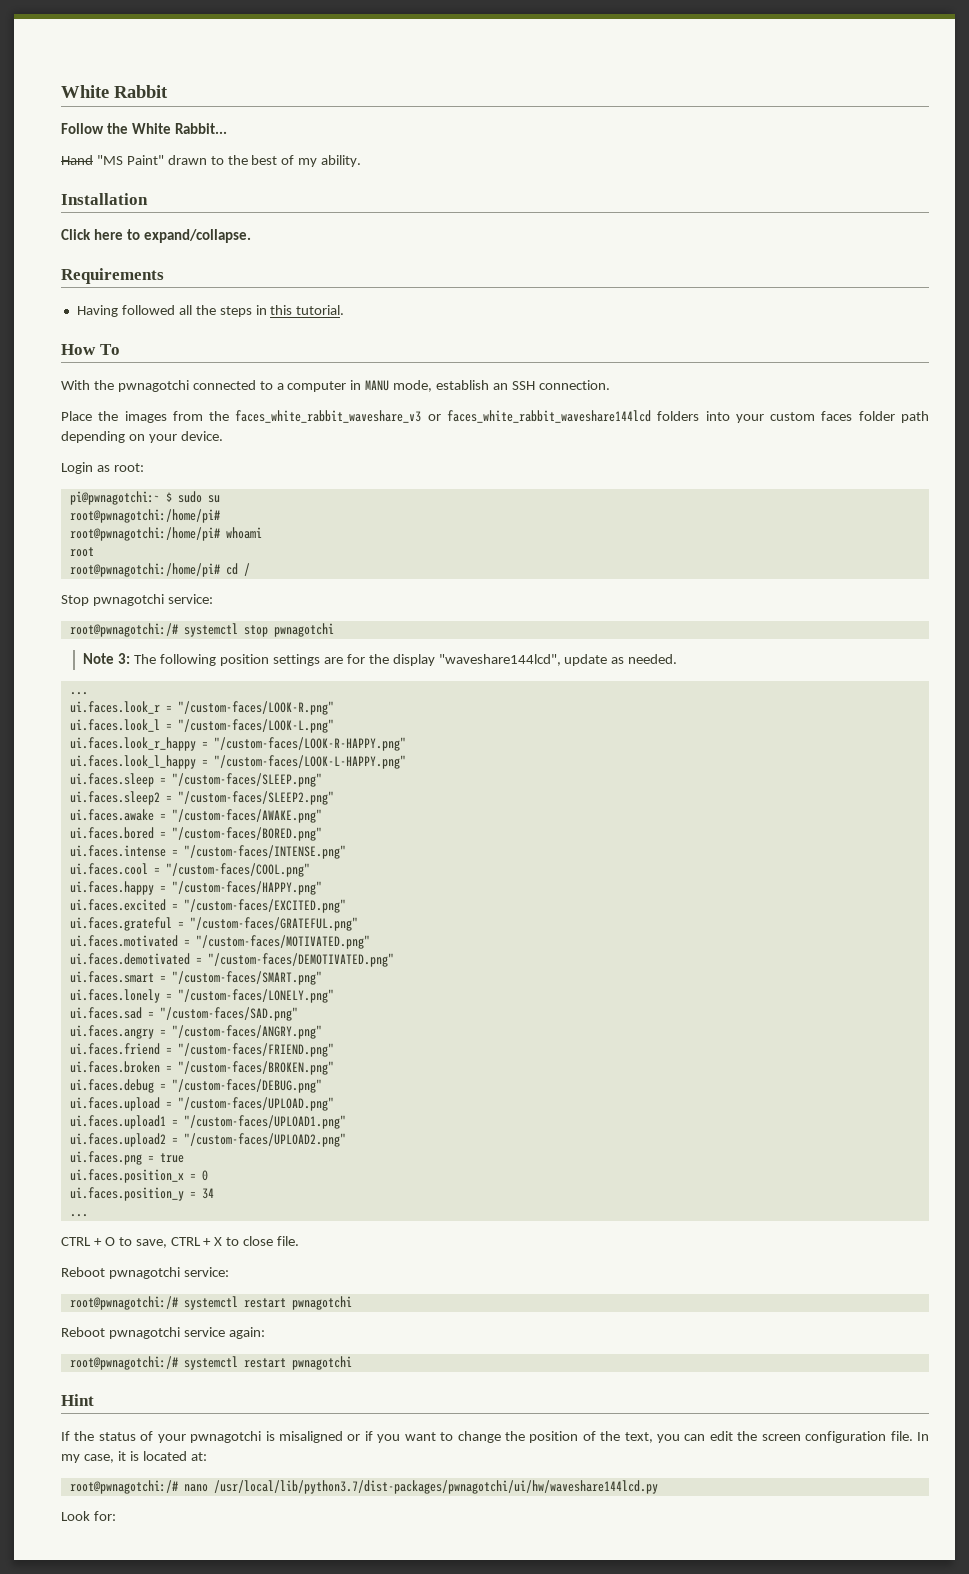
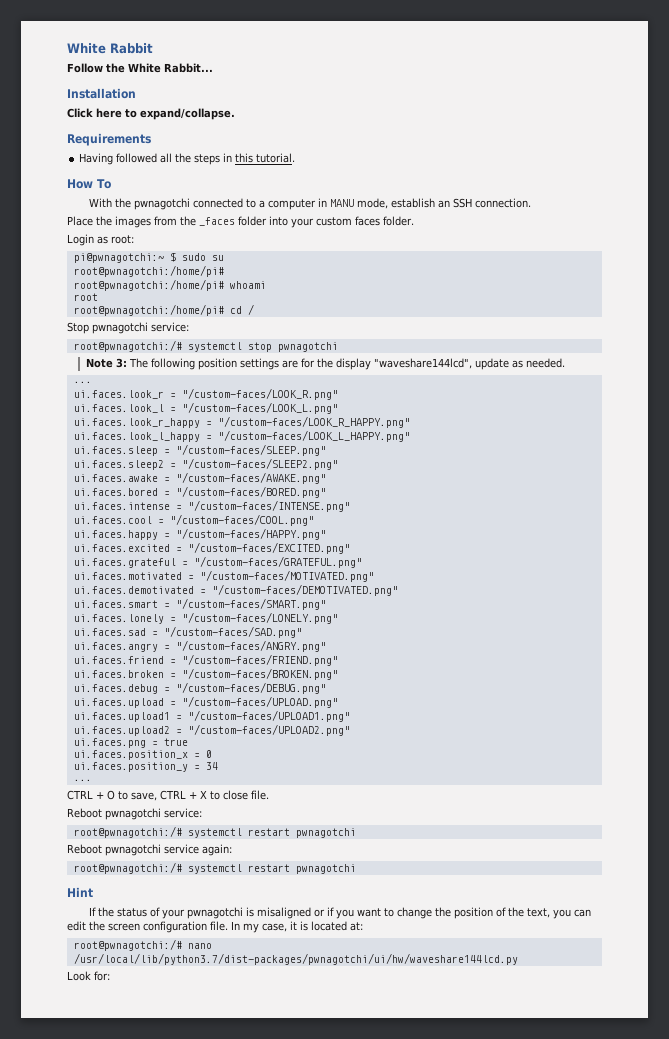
- Hand "MS Paint" drawn to the best of my ability.
- Place the images from the faces_white_rabbit_waveshare_v3 or faces_white_rabbit_waveshare144lcd folders into your custom faces folder path depending on your device.
+ Place the images from the _faces folder into your custom faces folder.
- ui.faces.look_r = "/custom-faces/LOOK-R.png"
+ ui.faces.look_r = "/custom-faces/LOOK_R.png"
- ui.faces.look_l = "/custom-faces/LOOK-L.png"
+ ui.faces.look_l = "/custom-faces/LOOK_L.png"
- ui.faces.look_r_happy = "/custom-faces/LOOK-R-HAPPY.png"
+ ui.faces.look_r_happy = "/custom-faces/LOOK_R_HAPPY.png"
- ui.faces.look_l_happy = "/custom-faces/LOOK-L-HAPPY.png"
+ ui.faces.look_l_happy = "/custom-faces/LOOK_L_HAPPY.png"

